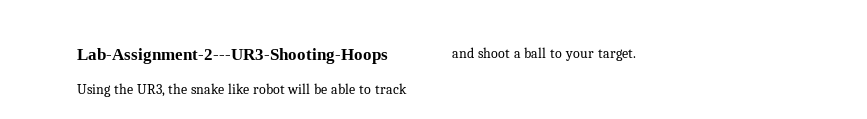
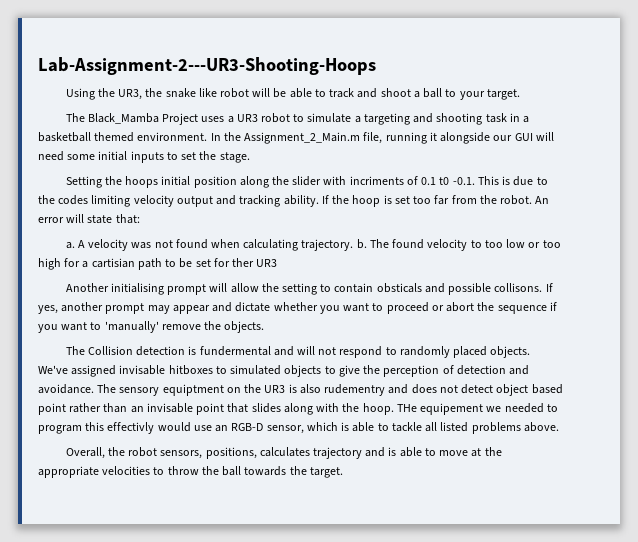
+ The Black_Mamba Project uses a UR3 robot to simulate a targeting and shooting task in a basketball themed environment. In the Assignment_2_Main.m file, running it alongside our GUI will need some initial inputs to set the stage.
+ Setting the hoops initial position along the slider with incriments of 0.1 t0 -0.1. This is due to the codes limiting velocity output and tracking ability. If the hoop is set too far from the robot. An error will state that:
+ a. A velocity was not found when calculating trajectory. b. The found velocity to too low or too high for a cartisian path to be set for ther UR3
+ Another initialising prompt will allow the setting to contain obsticals and possible collisons. If yes, another prompt may appear and dictate whether you want to proceed or abort the sequence if you want to 'manually' remove the objects.
+ The Collision detection is fundermental and will not respond to randomly placed objects. We've assigned invisable hitboxes to simulated objects to give the perception of detection and avoidance. The sensory equiptment on the UR3 is also rudementry and does not detect object based point rather than an invisable point that slides along with the hoop. THe equipement we needed to program this effectivly would use an RGB-D sensor, which is able to tackle all listed problems above.
+ Overall, the robot sensors, positions, calculates trajectory and is able to move at the appropriate velocities to throw the ball towards the target.

